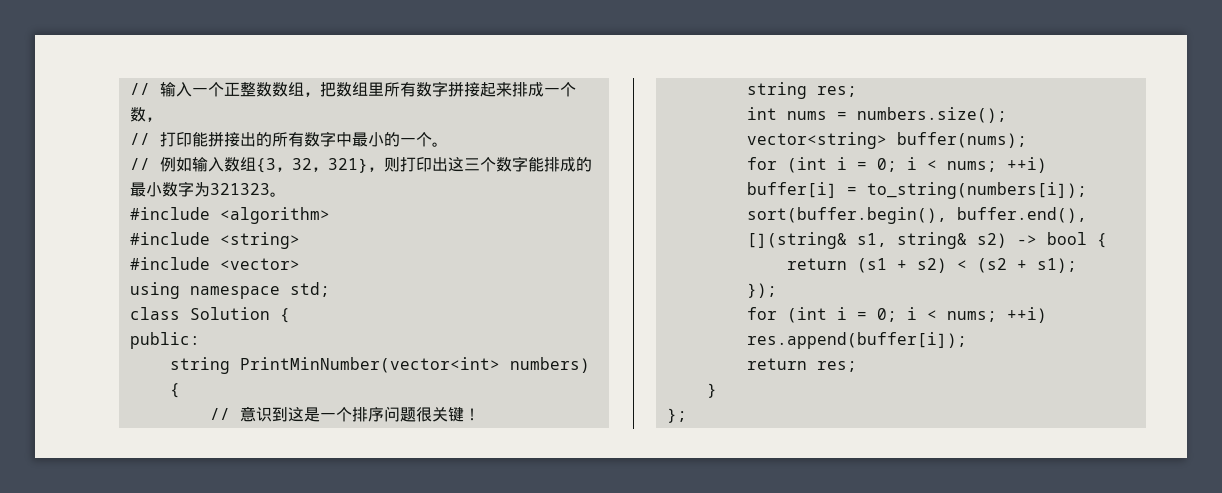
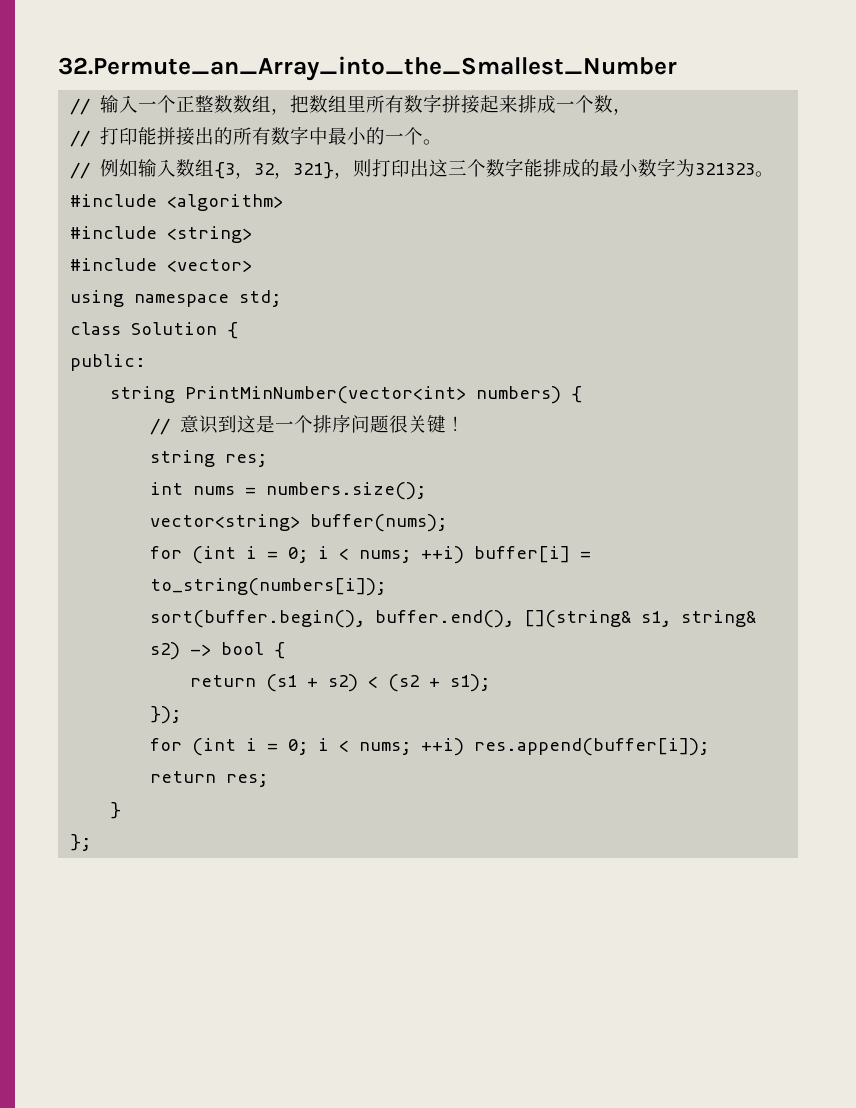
+ 32.Permute_an_Array_into_the_Smallest_Number

